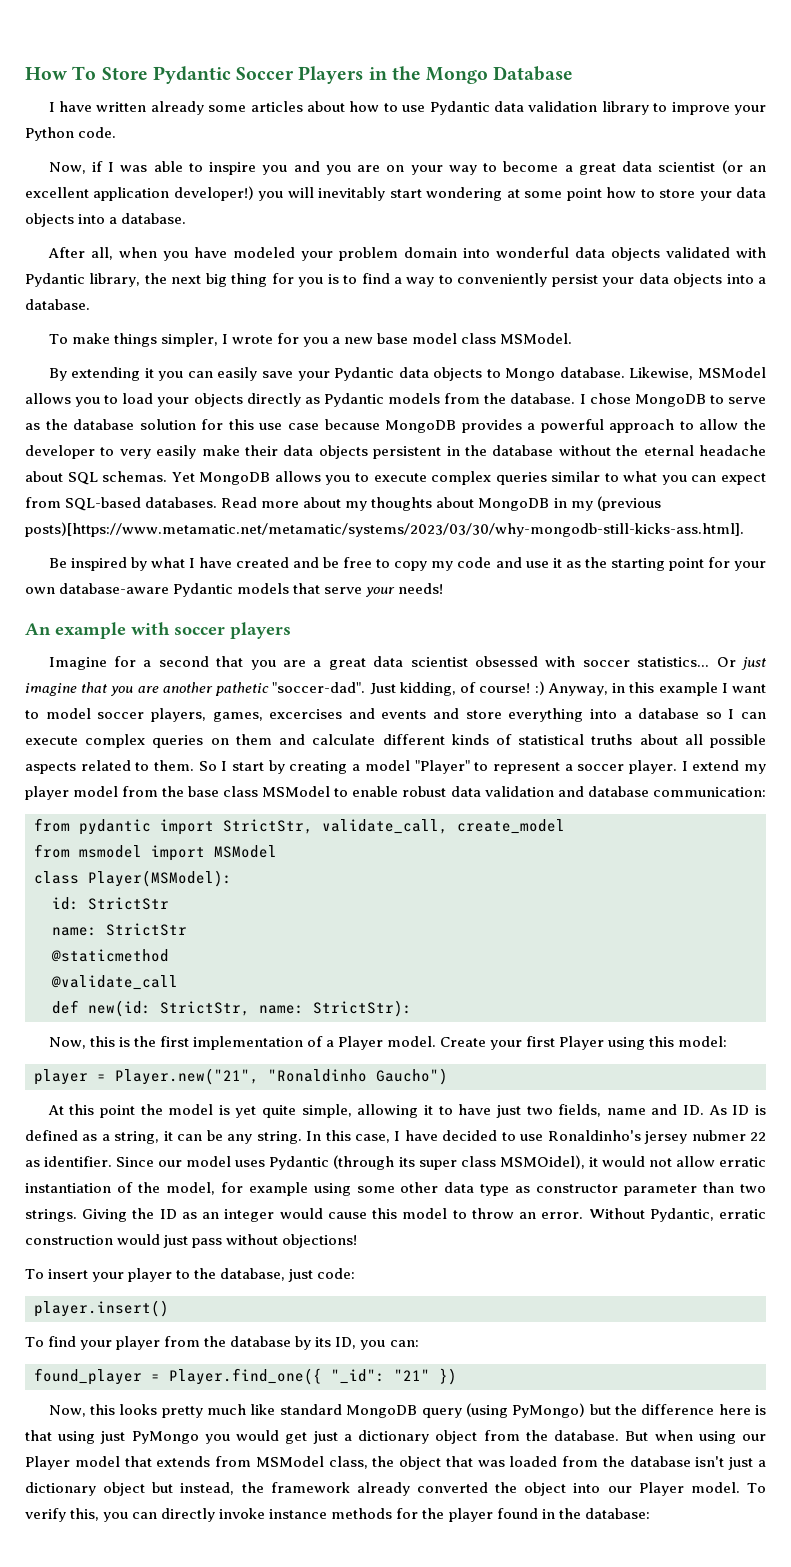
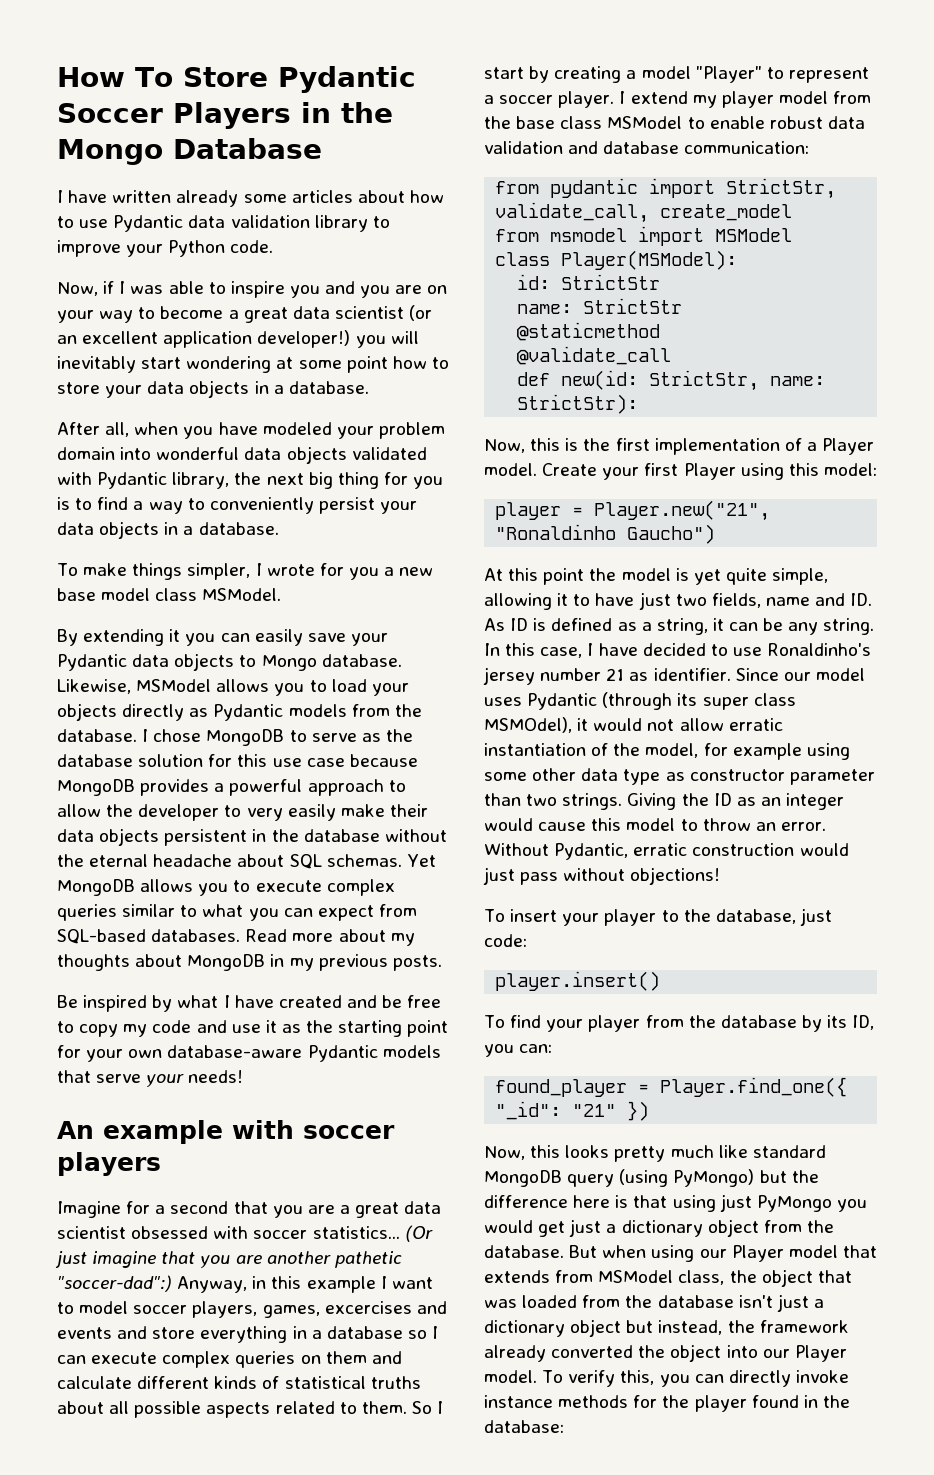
- Now, if I was able to inspire you and you are on your way to become a great data scientist (or an excellent application developer!) you will inevitably start wondering at some point how to store your data objects into a database.
+ Now, if I was able to inspire you and you are on your way to become a great data scientist (or an excellent application developer!) you will inevitably start wondering at some point how to store your data objects in a database.
- After all, when you have modeled your problem domain into wonderful data objects validated with Pydantic library, the next big thing for you is to find a way to conveniently persist your data objects into a database.
+ After all, when you have modeled your problem domain into wonderful data objects validated with Pydantic library, the next big thing for you is to find a way to conveniently persist your data objects in a database.
- Read more about my thoughts about MongoDB in my (previous posts)[https://www.metamatic.net/metamatic/systems/2023/03/30/why-mongodb-still-kicks-ass.html].
+ Read more about my thoughts about MongoDB in my previous posts.
- Or just imagine that you are another pathetic "soccer-dad". Just kidding, of course! :) Anyway, in this example I want to model soccer players, games, excercises and events and store everything into a database so I can execute complex queries on them and calculate different kinds of statistical truths about all possible aspects related to them.
+ (Or just imagine that you are another pathetic "soccer-dad":) Anyway, in this example I want to model soccer players, games, excercises and events and store everything in a database so I can execute complex queries on them and calculate different kinds of statistical truths about all possible aspects related to them.
- In this case, I have decided to use Ronaldinho's jersey nubmer 22 as identifier.
+ In this case, I have decided to use Ronaldinho's jersey number 21 as identifier.
- Since our model uses Pydantic (through its super class MSMOidel), it would not allow erratic instantiation of the model, for example using some other data type as constructor parameter than two strings.
+ Since our model uses Pydantic (through its super class MSMOdel), it would not allow erratic instantiation of the model, for example using some other data type as constructor parameter than two strings.

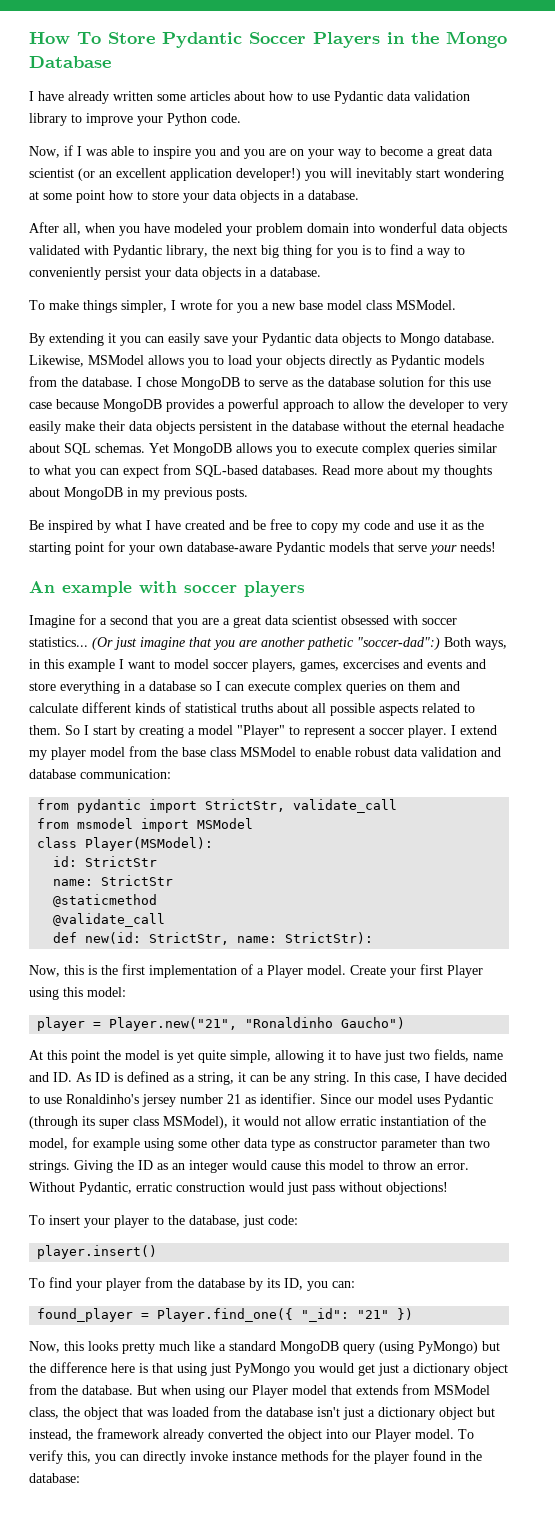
- I have written already some articles about how to use Pydantic data validation library to improve your Python code.
+ I have already written some articles about how to use Pydantic data validation library to improve your Python code.
- (Or just imagine that you are another pathetic "soccer-dad":) Anyway, in this example I want to model soccer players, games, excercises and events and store everything in a database so I can execute complex queries on them and calculate different kinds of statistical truths about all possible aspects related to them.
+ (Or just imagine that you are another pathetic "soccer-dad":) Both ways, in this example I want to model soccer players, games, excercises and events and store everything in a database so I can execute complex queries on them and calculate different kinds of statistical truths about all possible aspects related to them.
- from pydantic import StrictStr, validate_call, create_model
+ from pydantic import StrictStr, validate_call
- Since our model uses Pydantic (through its super class MSMOdel), it would not allow erratic instantiation of the model, for example using some other data type as constructor parameter than two strings.
+ Since our model uses Pydantic (through its super class MSModel), it would not allow erratic instantiation of the model, for example using some other data type as constructor parameter than two strings.
- Now, this looks pretty much like standard MongoDB query (using PyMongo) but the difference here is that using just PyMongo you would get just a dictionary object from the database.
+ Now, this looks pretty much like a standard MongoDB query (using PyMongo) but the difference here is that using just PyMongo you would get just a dictionary object from the database.

